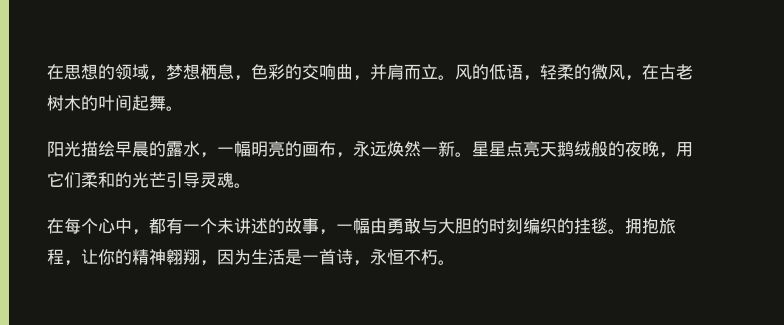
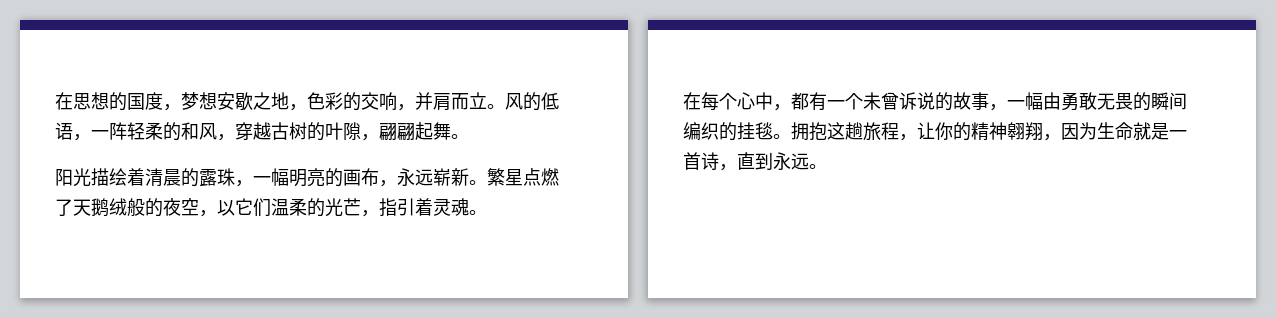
- 在思想的领域，梦想栖息，色彩的交响曲，并肩而立。
+ 在思想的国度，梦想安歇之地，色彩的交响，并肩而立。
- 风的低语，轻柔的微风，在古老树木的叶间起舞。
+ 风的低语，一阵轻柔的和风，穿越古树的叶隙，翩翩起舞。
- 阳光描绘早晨的露水，一幅明亮的画布，永远焕然一新。星星点亮天鹅绒般的夜晚，用它们柔和的光芒引导灵魂。
+ 阳光描绘着清晨的露珠，一幅明亮的画布，永远崭新。繁星点燃了天鹅绒般的夜空，以它们温柔的光芒，指引着灵魂。
- 在每个心中，都有一个未讲述的故事，一幅由勇敢与大胆的时刻编织的挂毯。
+ 在每个心中，都有一个未曾诉说的故事，一幅由勇敢无畏的瞬间编织的挂毯。
- 拥抱旅程，让你的精神翱翔，因为生活是一首诗，永恒不朽。
+ 拥抱这趟旅程，让你的精神翱翔，因为生命就是一首诗，直到永远。

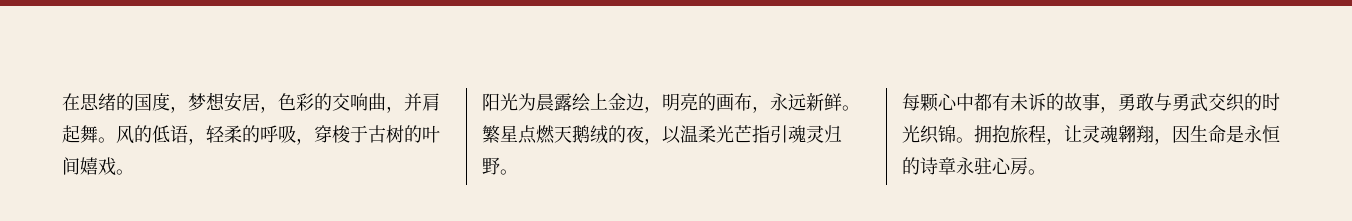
- 在思想的国度，梦想安歇之地，色彩的交响，并肩而立。风的低语，一阵轻柔的和风，穿越古树的叶隙，翩翩起舞。
- 阳光描绘着清晨的露珠，一幅明亮的画布，永远崭新。
+ 在思绪的国度，梦想安居，色彩的交响曲，并肩起舞。风的低语，轻柔的呼吸，穿梭于古树的叶间嬉戏。
+ 阳光为晨露绘上金边，明亮的画布，永远新鲜。
- 繁星点燃了天鹅绒般的夜空，以它们温柔的光芒，指引着灵魂。
- 在每个心中，都有一个未曾诉说的故事，一幅由勇敢无畏的瞬间编织的挂毯。拥抱这趟旅程，让你的精神翱翔，因为生命就是一首诗，直到永远。
+ 繁星点燃天鹅绒的夜，以温柔光芒指引魂灵归野。
+ 每颗心中都有未诉的故事，勇敢与勇武交织的时光织锦。拥抱旅程，让灵魂翱翔，因生命是永恒的诗章永驻心房。

